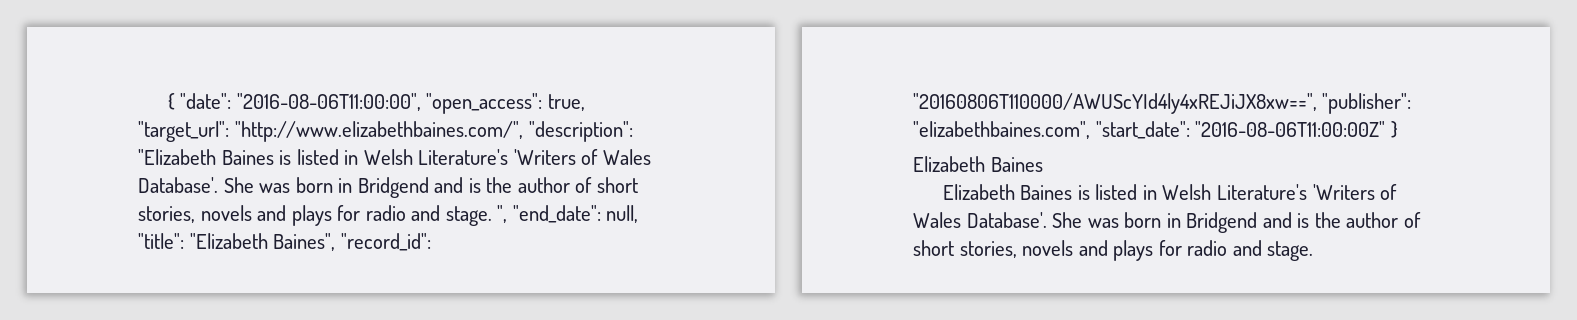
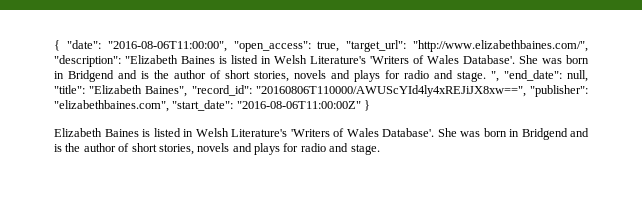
  ", "end_date": null, "title": "Elizabeth Baines", "record_id": "20160806T110000/AWUScYId4ly4xREJiJX8xw==", "publisher": "elizabethbaines.com", "start_date": "2016-08-06T11:00:00Z" }
- Elizabeth Baines

